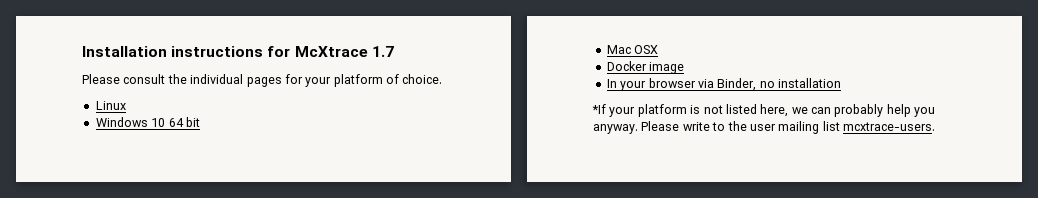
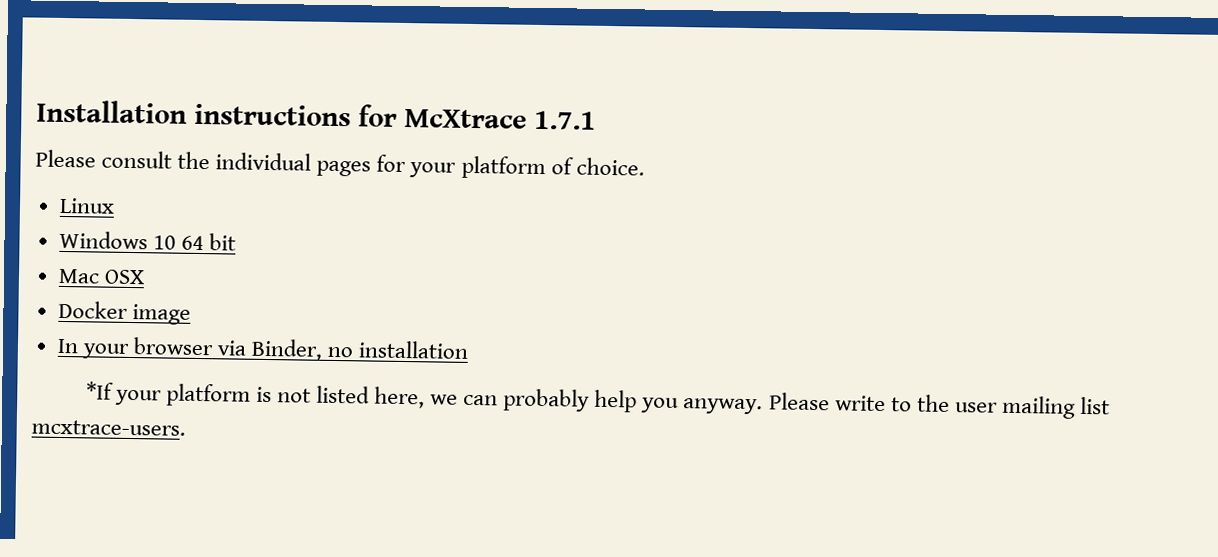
- Installation instructions for McXtrace 1.7
+ Installation instructions for McXtrace 1.7.1

